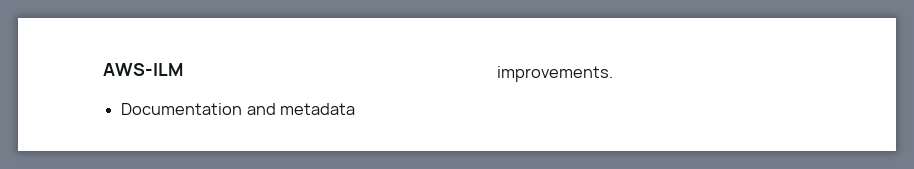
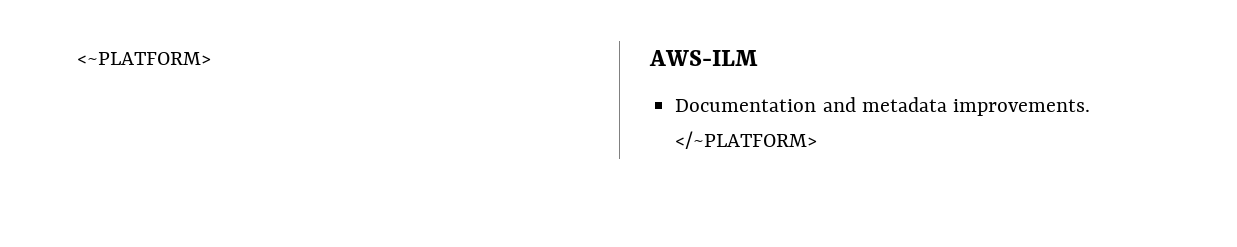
+ <~PLATFORM>
+ </~PLATFORM>

